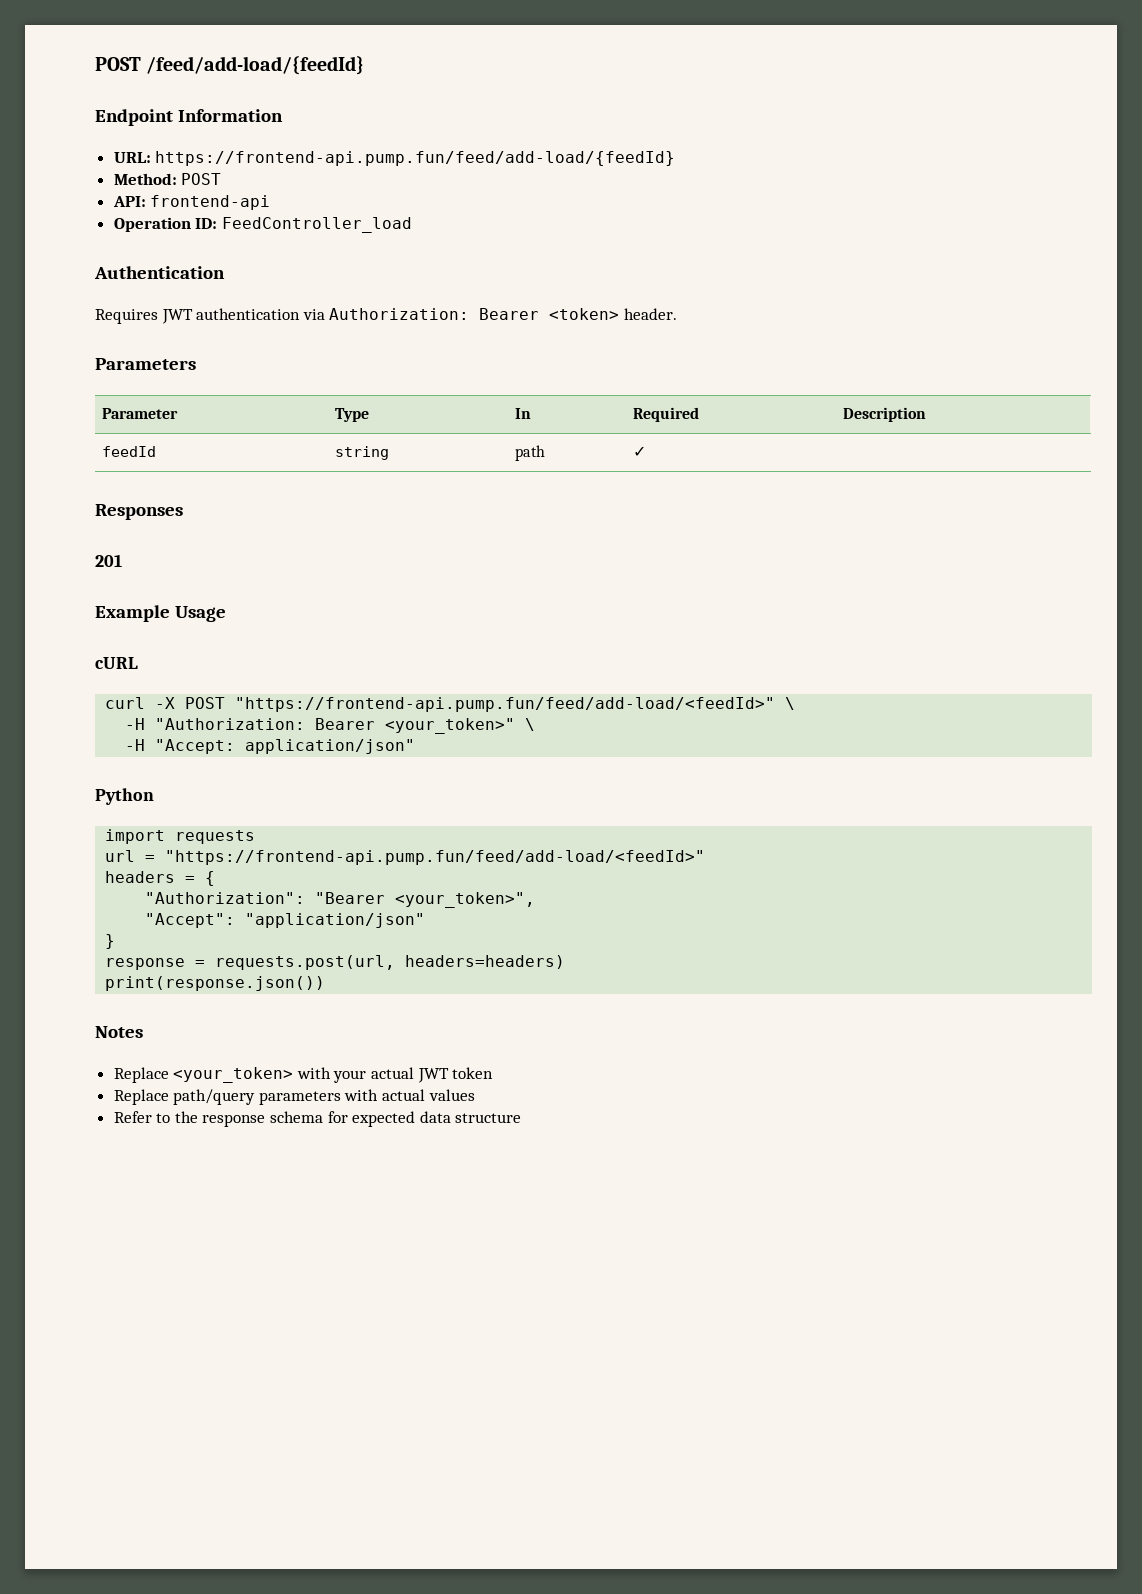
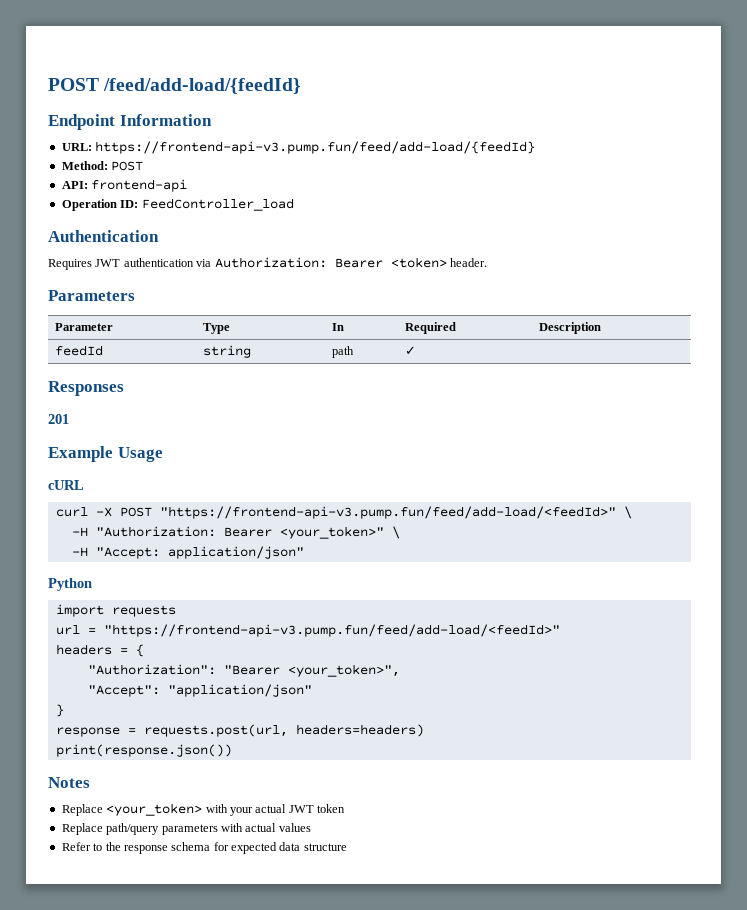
- URL: https://frontend-api.pump.fun/feed/add-load/{feedId}
+ URL: https://frontend-api-v3.pump.fun/feed/add-load/{feedId}
- curl -X POST "https://frontend-api.pump.fun/feed/add-load/<feedId>" \
+ curl -X POST "https://frontend-api-v3.pump.fun/feed/add-load/<feedId>" \
- url = "https://frontend-api.pump.fun/feed/add-load/<feedId>"
+ url = "https://frontend-api-v3.pump.fun/feed/add-load/<feedId>"

